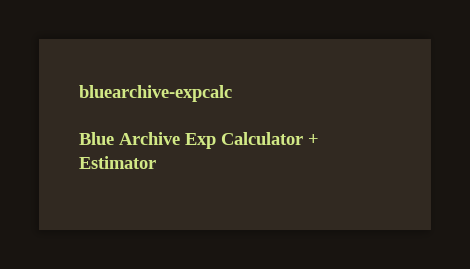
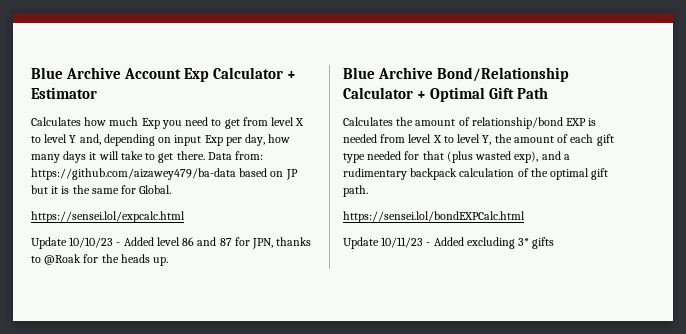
- bluearchive-expcalc
- Blue Archive Exp Calculator + Estimator
+ Blue Archive Account Exp Calculator + Estimator
+ Calculates how much Exp you need to get from level X to level Y and, depending on input Exp per day, how many days it will take to get there. Data from: https://github.com/aizawey479/ba-data based on JP but it is the same for Global.
+ https://sensei.lol/expcalc.html
+ Update 10/10/23 - Added level 86 and 87 for JPN, thanks to @Roak for the heads up.
+ Blue Archive Bond/Relationship Calculator + Optimal Gift Path
+ Calculates the amount of relationship/bond EXP is needed from level X to level Y, the amount of each gift type needed for that (plus wasted exp), and a rudimentary backpack calculation of the optimal gift path.
+ https://sensei.lol/bondEXPCalc.html
+ Update 10/11/23 - Added excluding 3* gifts

